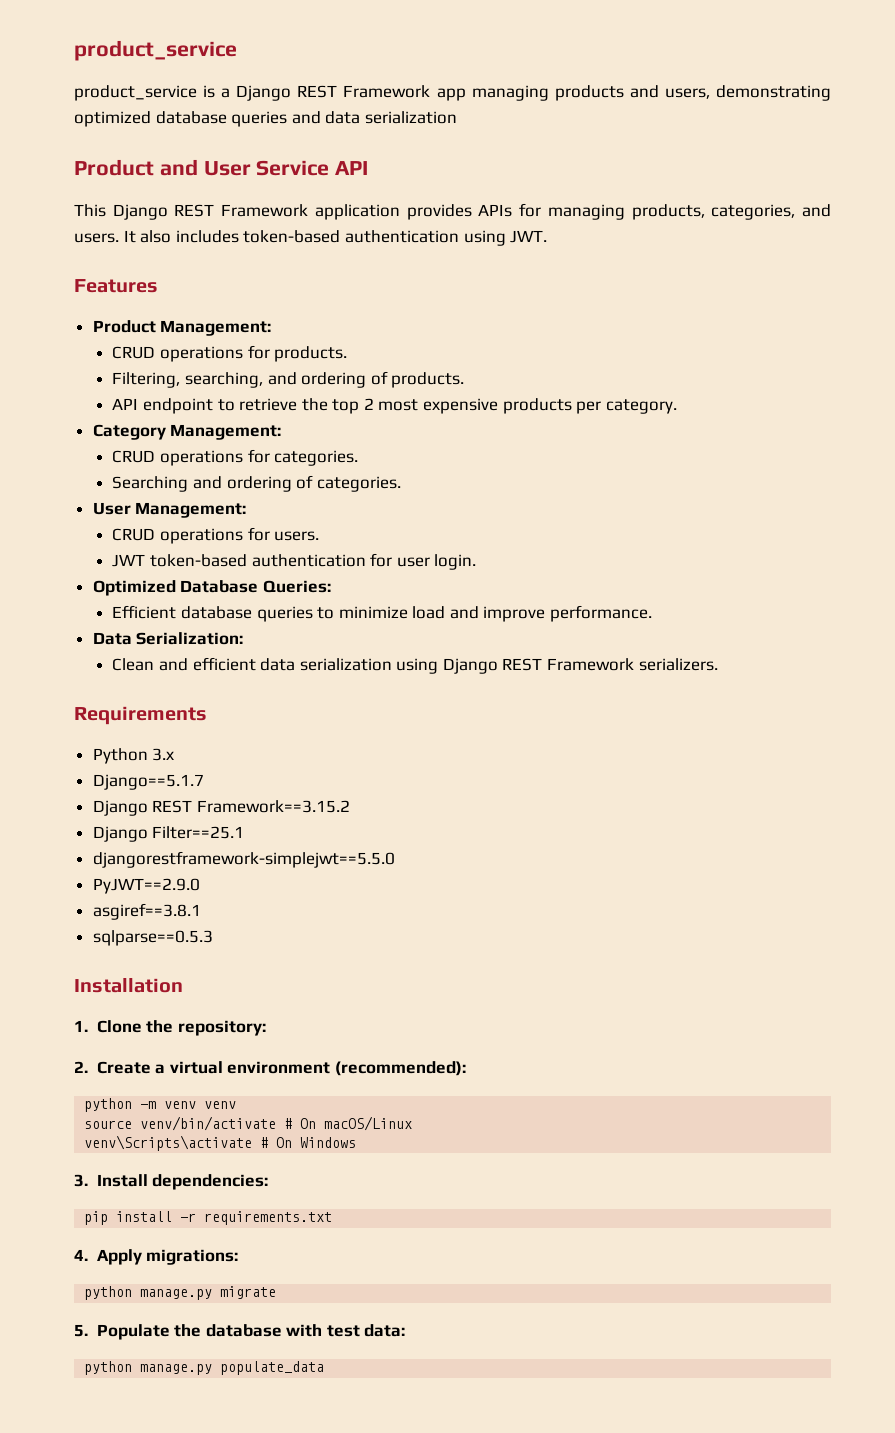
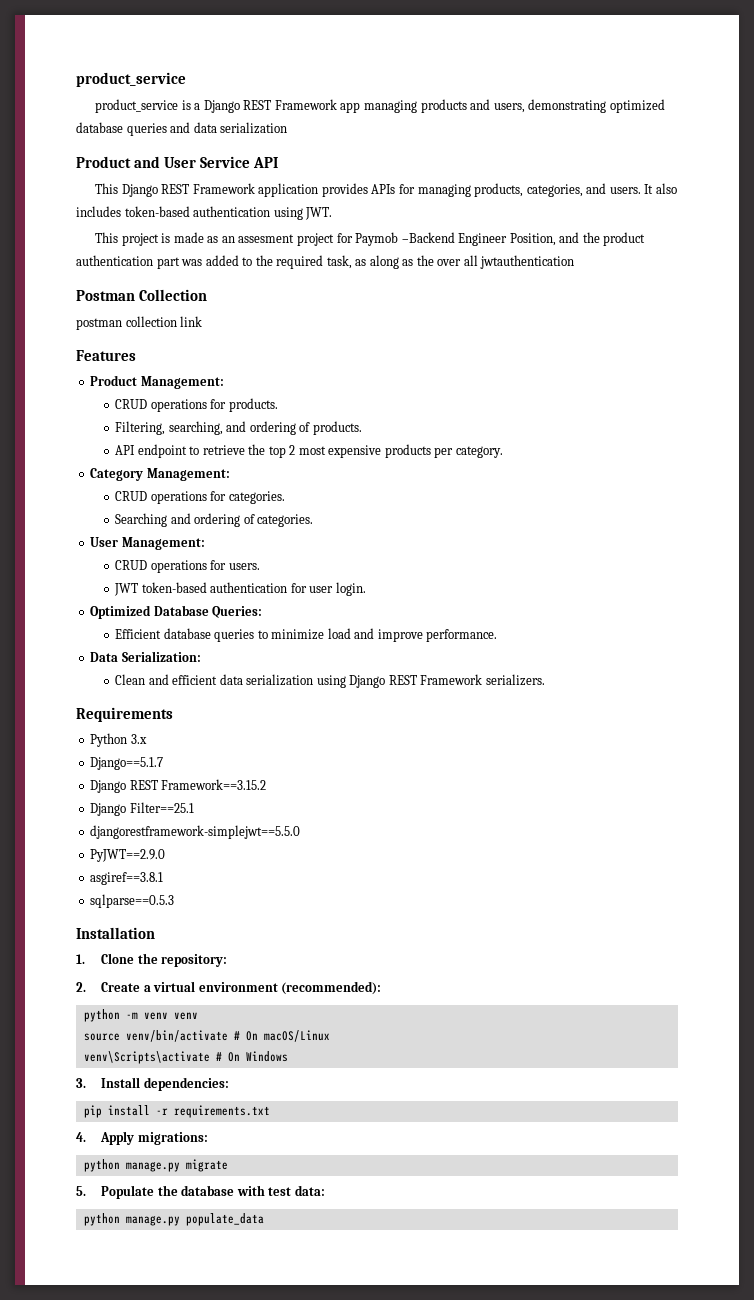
+ This project is made as an assesment project for Paymob –Backend Engineer Position, and the product authentication part was added to the required task, as along as the over all jwtauthentication
+ Postman Collection
+ postman collection link

